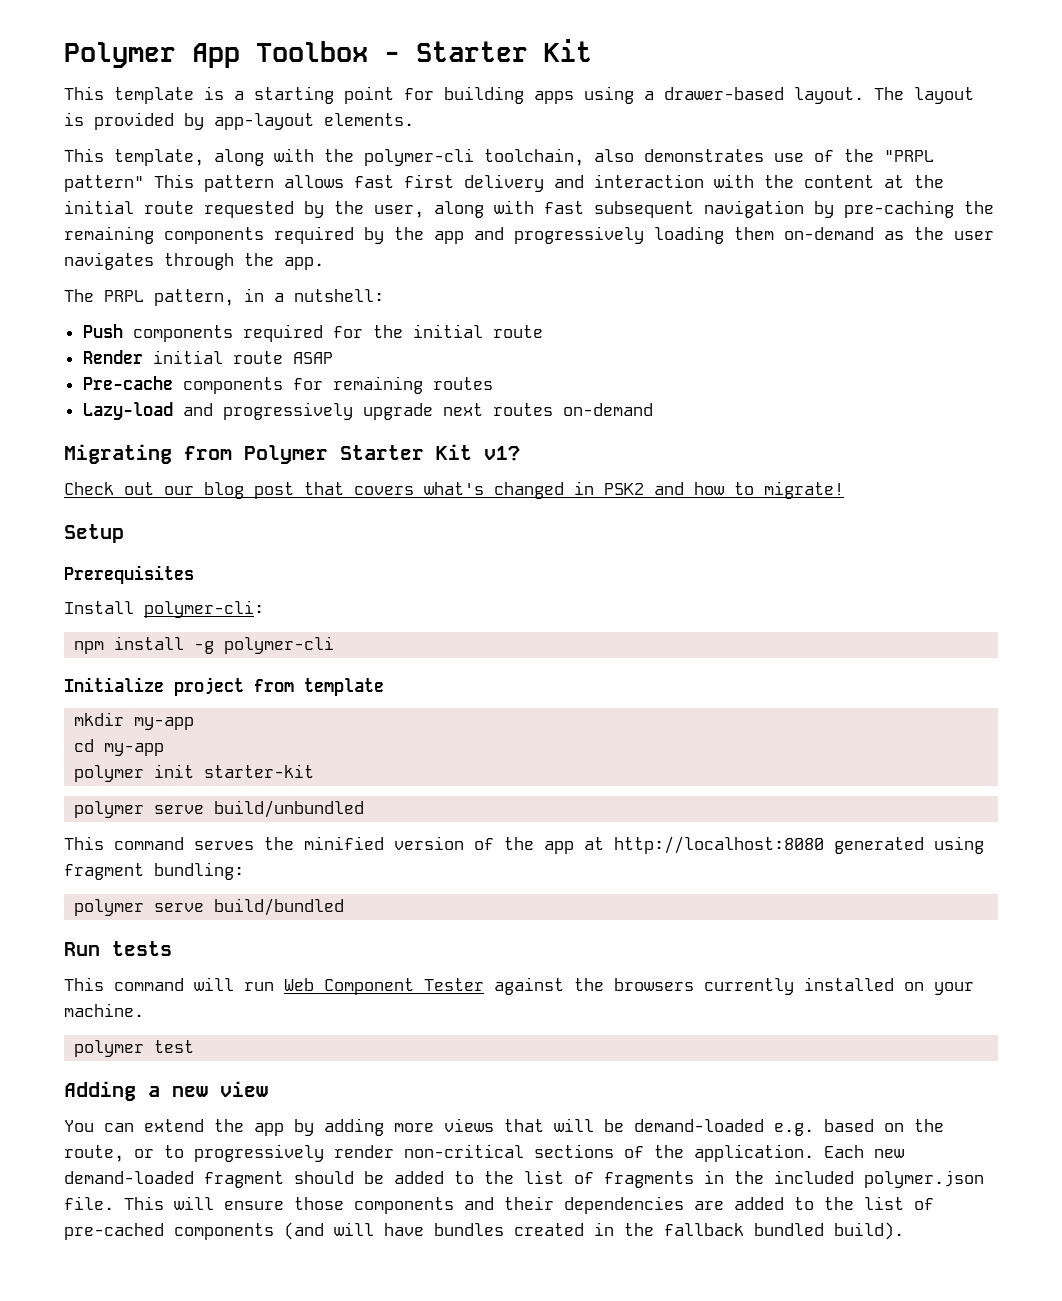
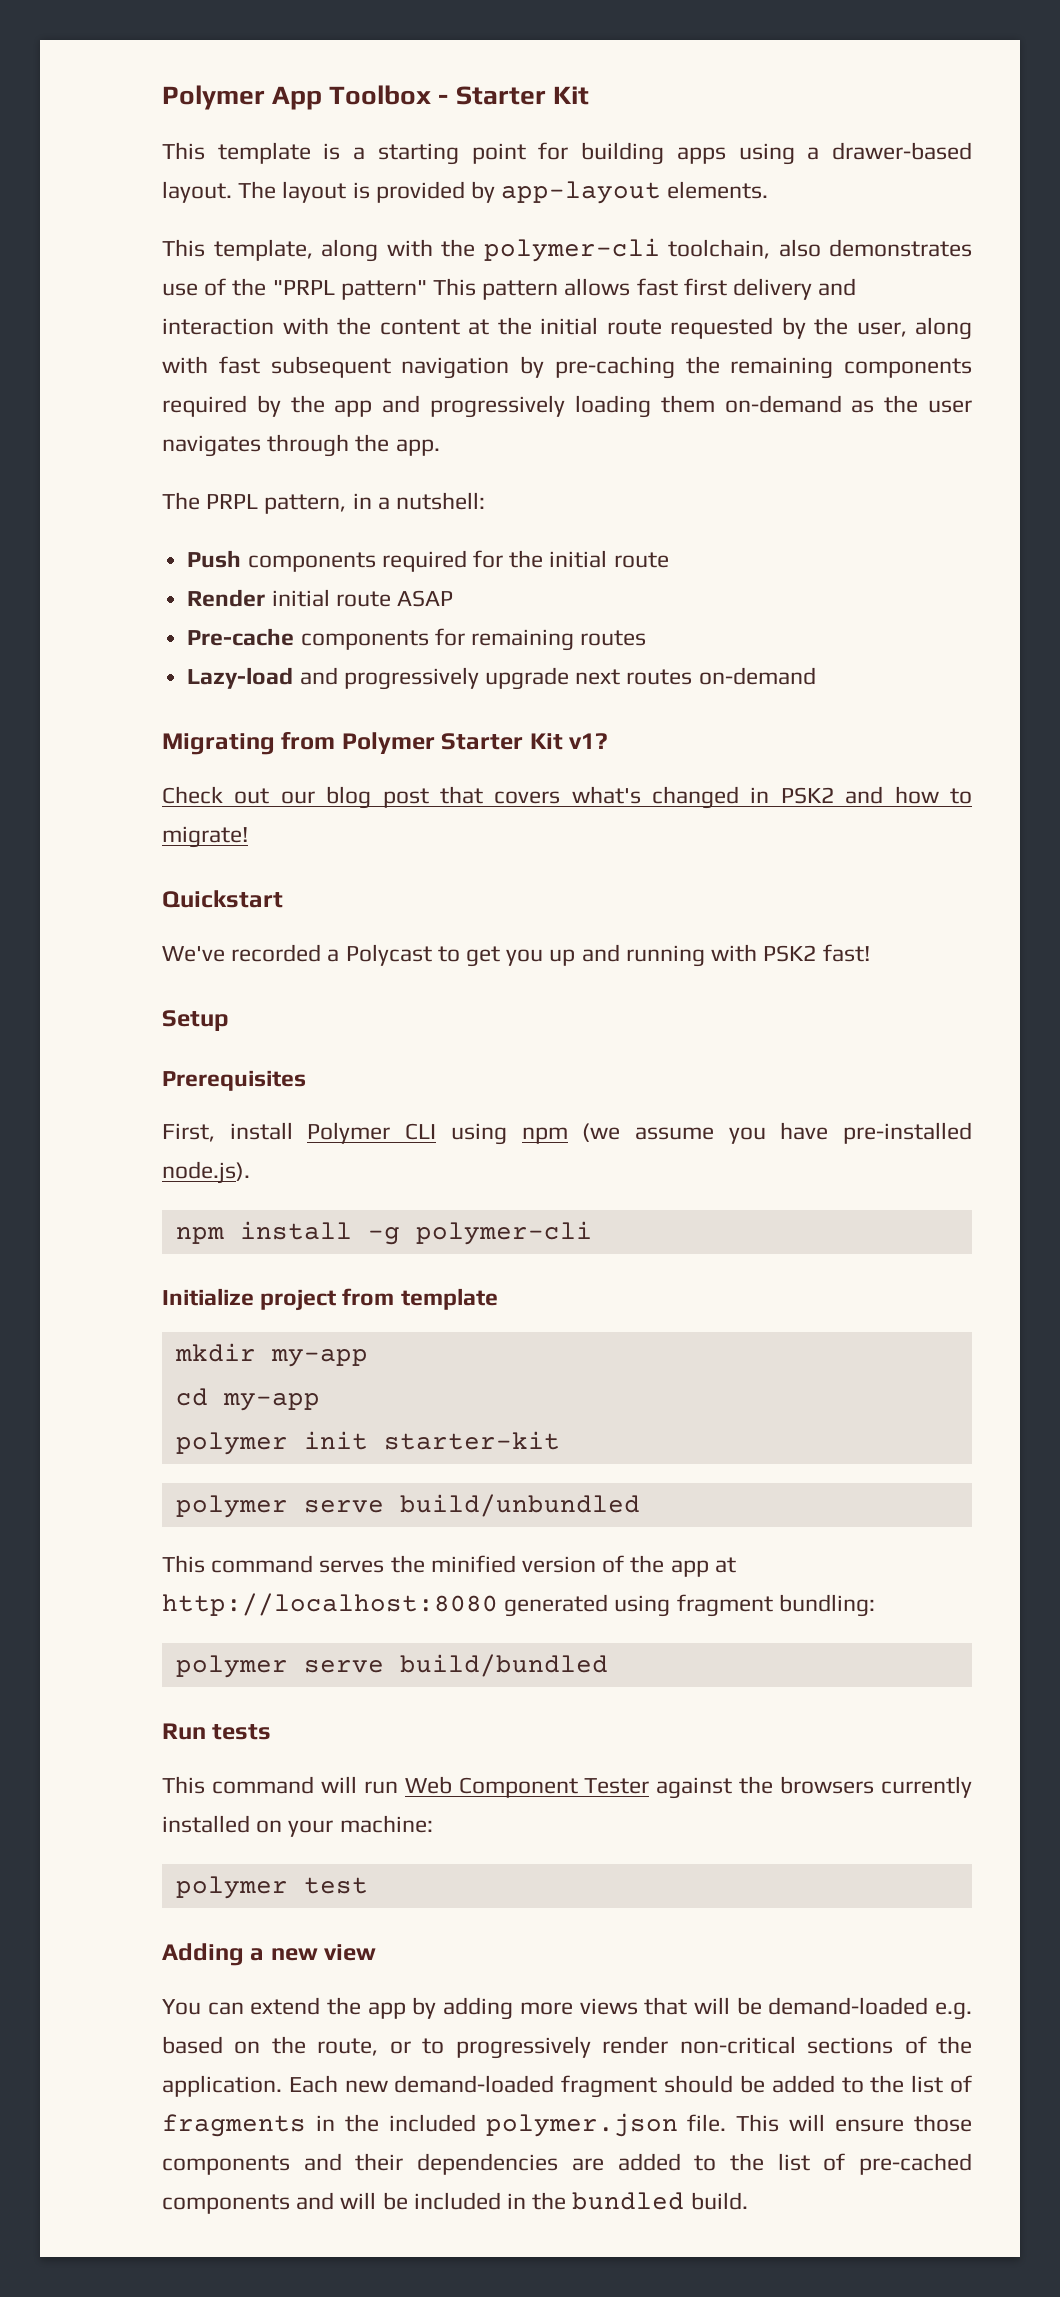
+ Quickstart
+ We've recorded a Polycast to get you up and running with PSK2 fast!
  Setup
  Prerequisites
- Install polymer-cli:
+ First, install Polymer CLI using npm (we assume you have pre-installed node.js).
- This command will run Web Component Tester against the browsers currently installed on your machine.
+ This command will run Web Component Tester against the browsers currently installed on your machine:
- This will ensure those components and their dependencies are added to the list of pre-cached components (and will have bundles created in the fallback bundled build).
+ This will ensure those components and their dependencies are added to the list of pre-cached components and will be included in the bundled build.

